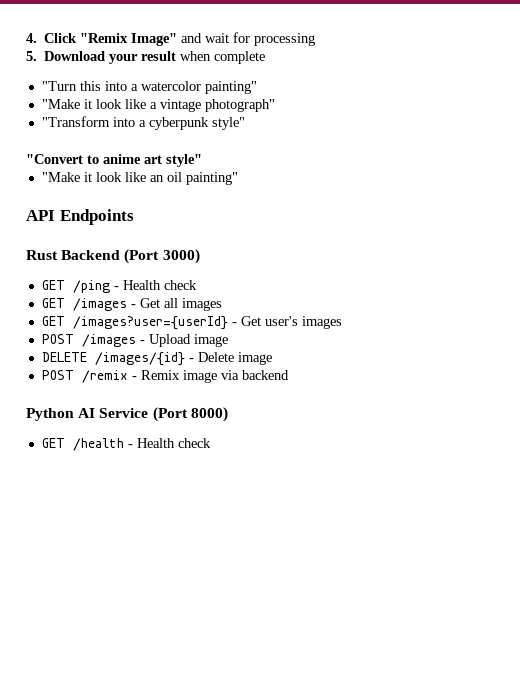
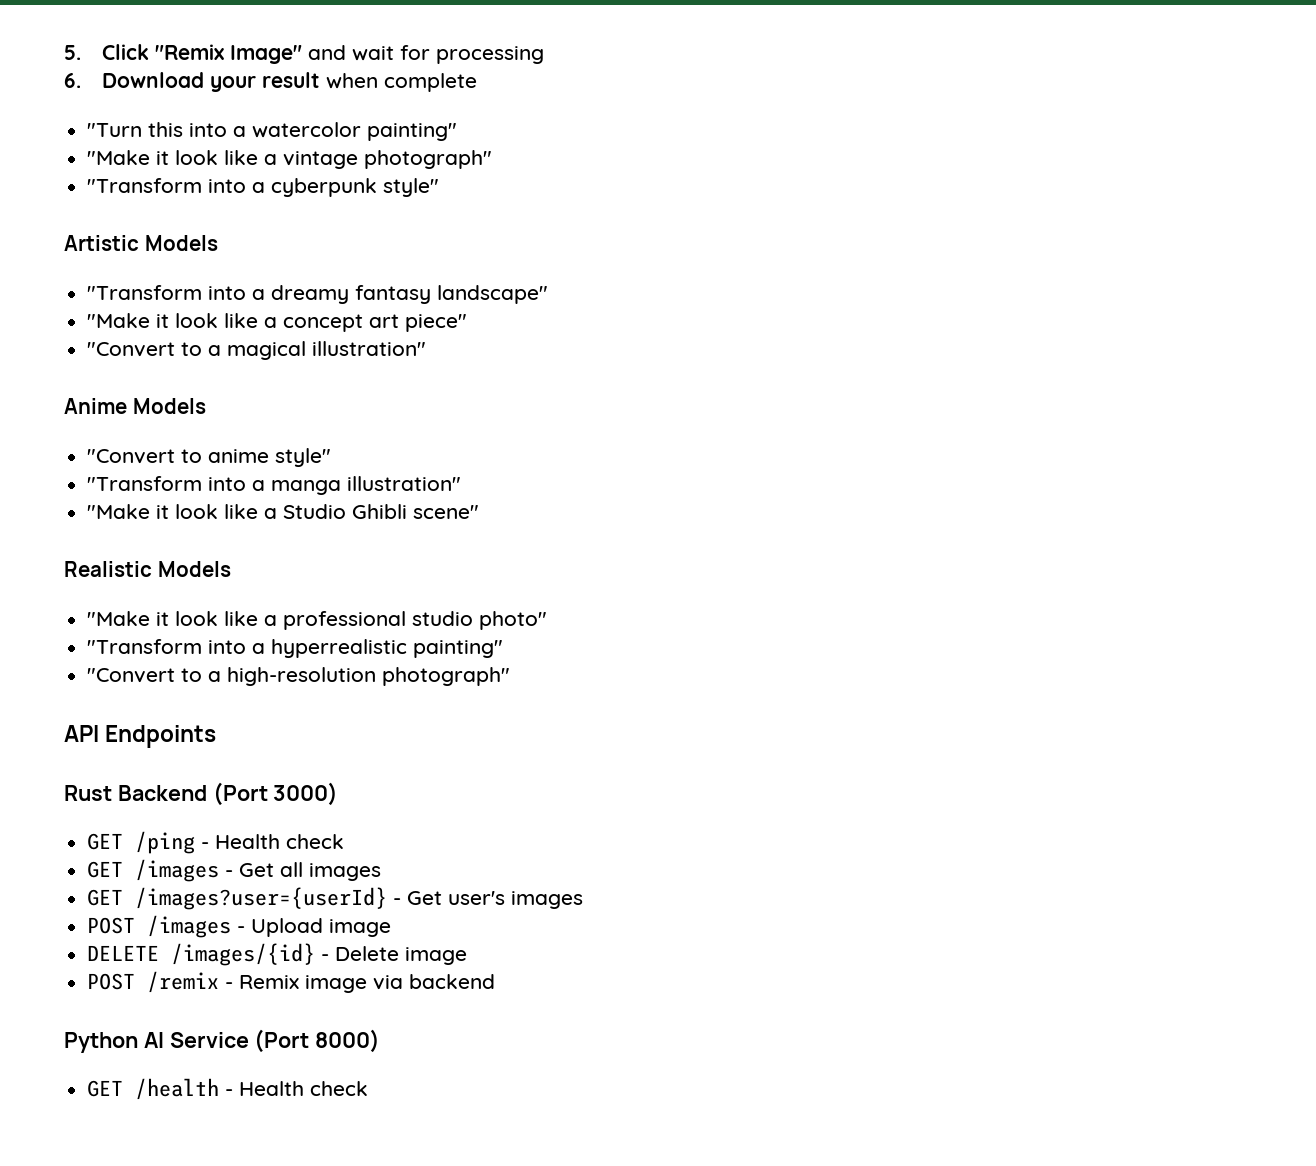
- 4. Click "Remix Image" and wait for processing
+ 5. Click "Remix Image" and wait for processing
- 5. Download your result when complete
+ 6. Download your result when complete
- "Convert to anime art style"
- "Make it look like an oil painting"
+ Artistic Models
+ "Transform into a dreamy fantasy landscape"
+ "Make it look like a concept art piece"
+ "Convert to a magical illustration"
+ Anime Models
+ "Convert to anime style"
+ "Transform into a manga illustration"
+ "Make it look like a Studio Ghibli scene"
+ Realistic Models
+ "Make it look like a professional studio photo"
+ "Transform into a hyperrealistic painting"
+ "Convert to a high-resolution photograph"

